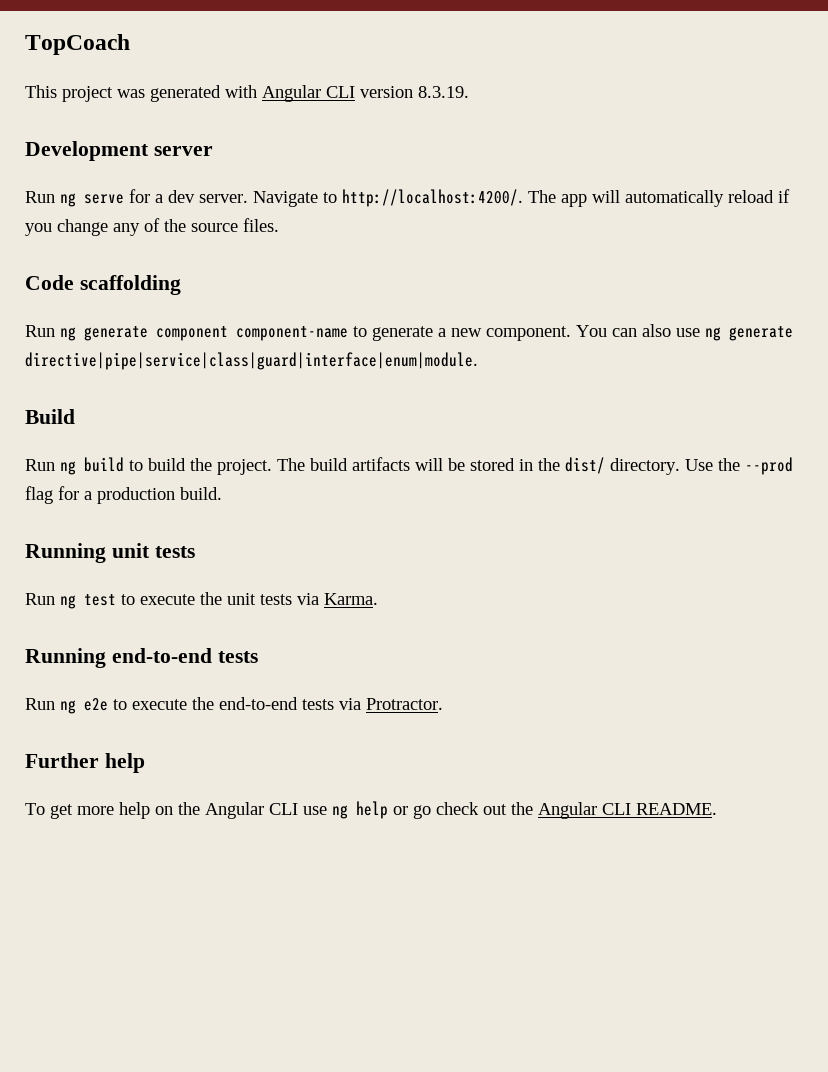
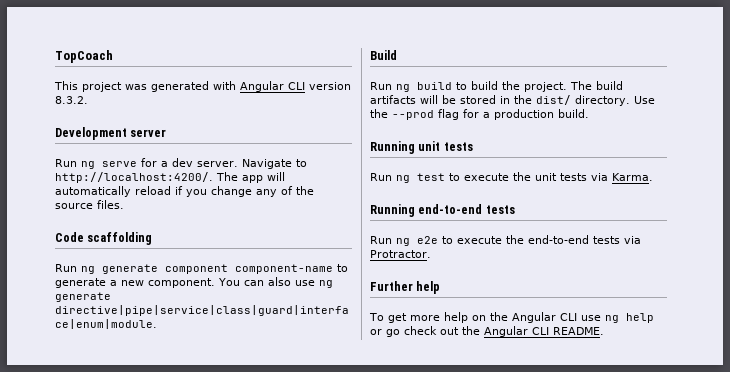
- This project was generated with Angular CLI version 8.3.19.
+ This project was generated with Angular CLI version 8.3.2.

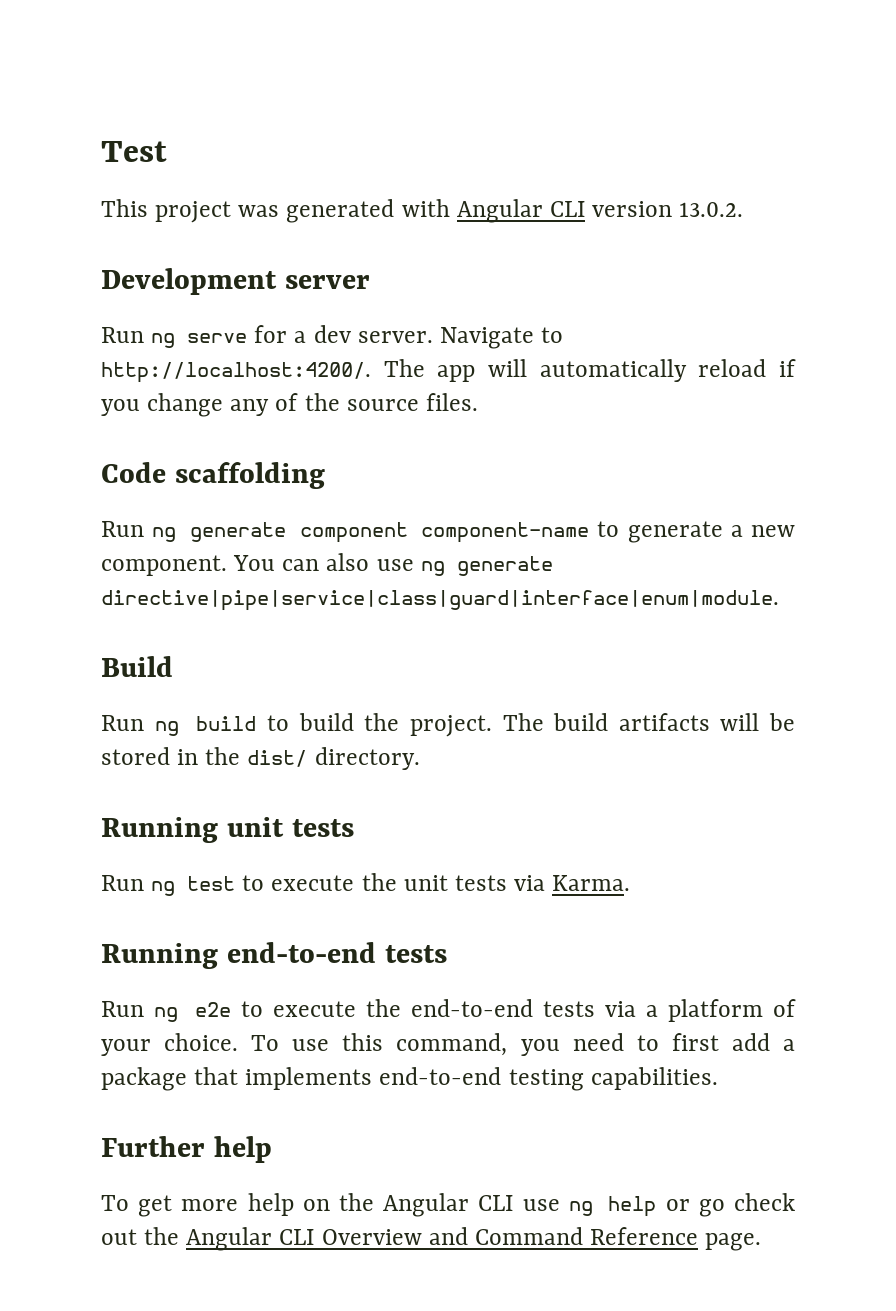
- TopCoach
+ Test
- This project was generated with Angular CLI version 8.3.2.
+ This project was generated with Angular CLI version 13.0.2.
- Use the --prod flag for a production build.
- Run ng e2e to execute the end-to-end tests via Protractor.
+ Run ng e2e to execute the end-to-end tests via a platform of your choice. To use this command, you need to first add a package that implements end-to-end testing capabilities.
- To get more help on the Angular CLI use ng help or go check out the Angular CLI README.
+ To get more help on the Angular CLI use ng help or go check out the Angular CLI Overview and Command Reference page.

